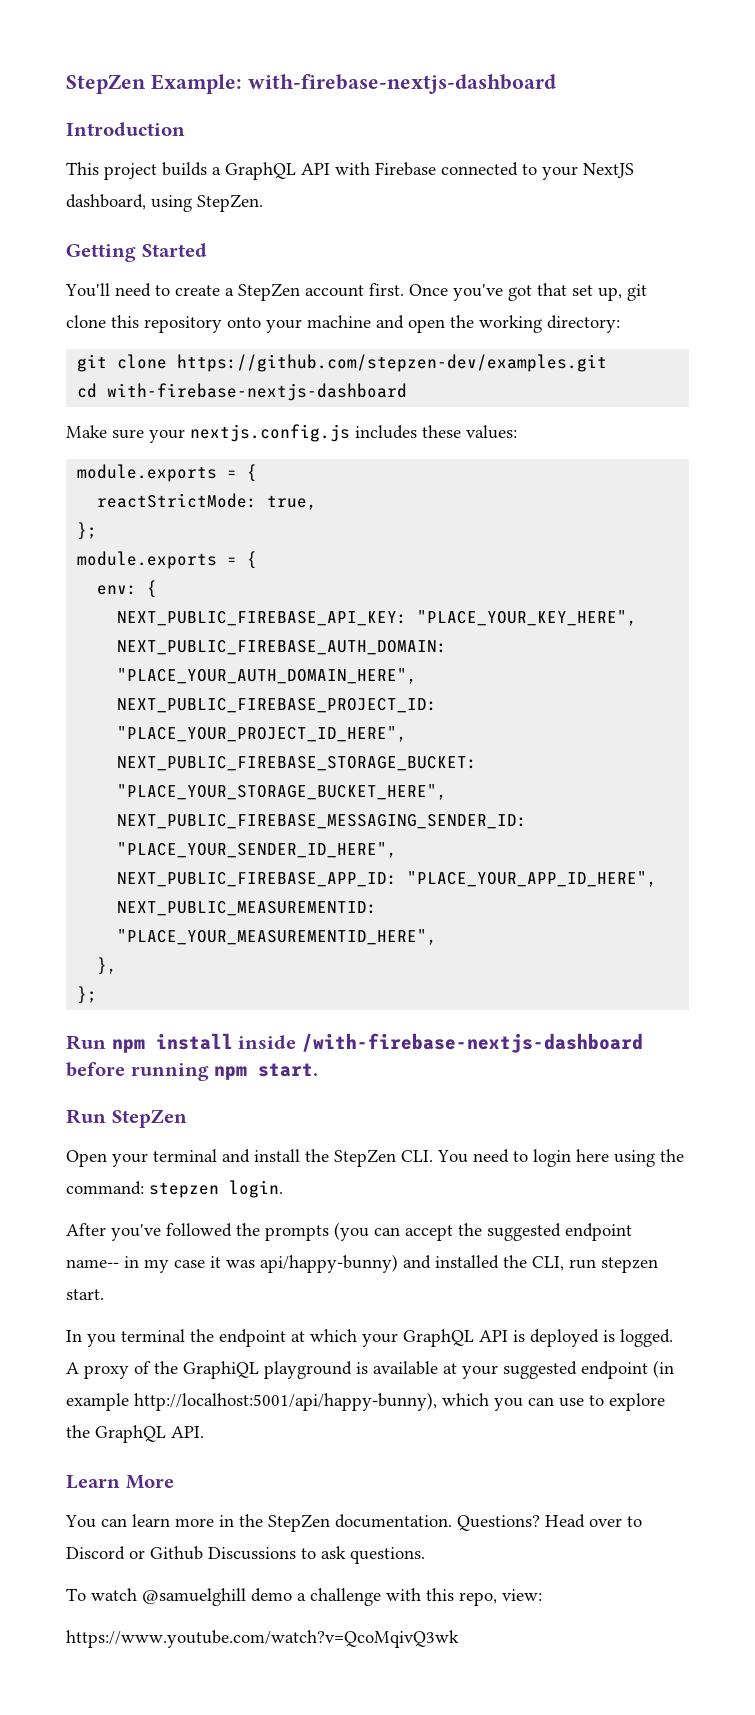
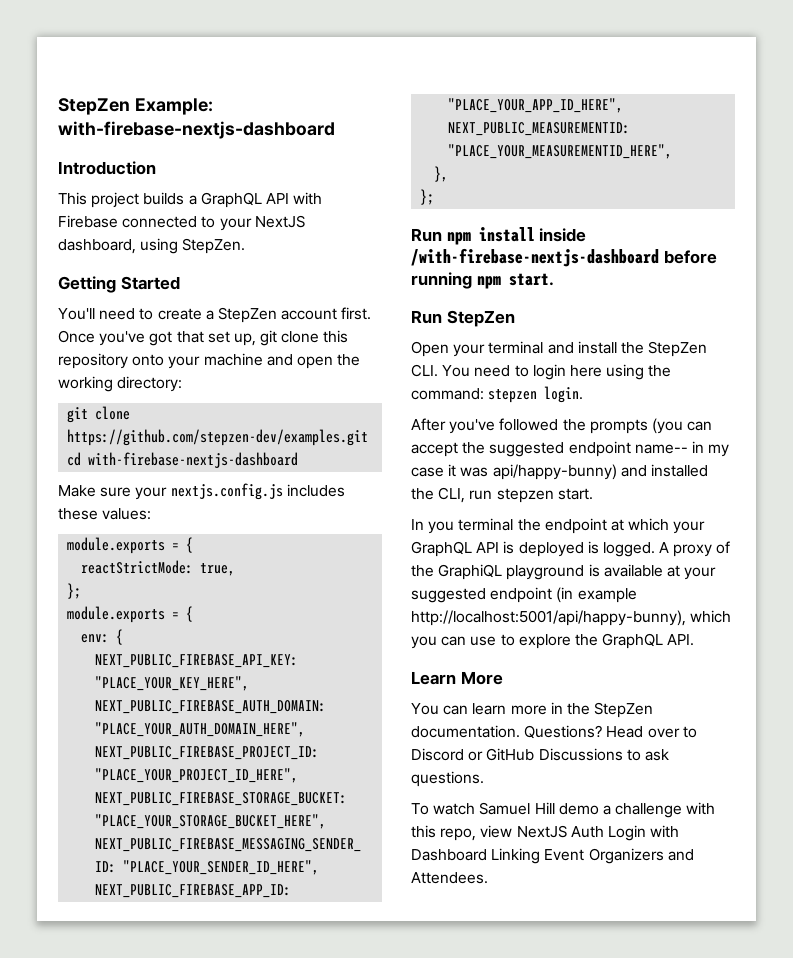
- Head over to Discord or Github Discussions to ask questions.
+ Head over to Discord or GitHub Discussions to ask questions.
- To watch @samuelghill demo a challenge with this repo, view:
- https://www.youtube.com/watch?v=QcoMqivQ3wk
+ To watch Samuel Hill demo a challenge with this repo, view NextJS Auth Login with Dashboard Linking Event Organizers and Attendees.

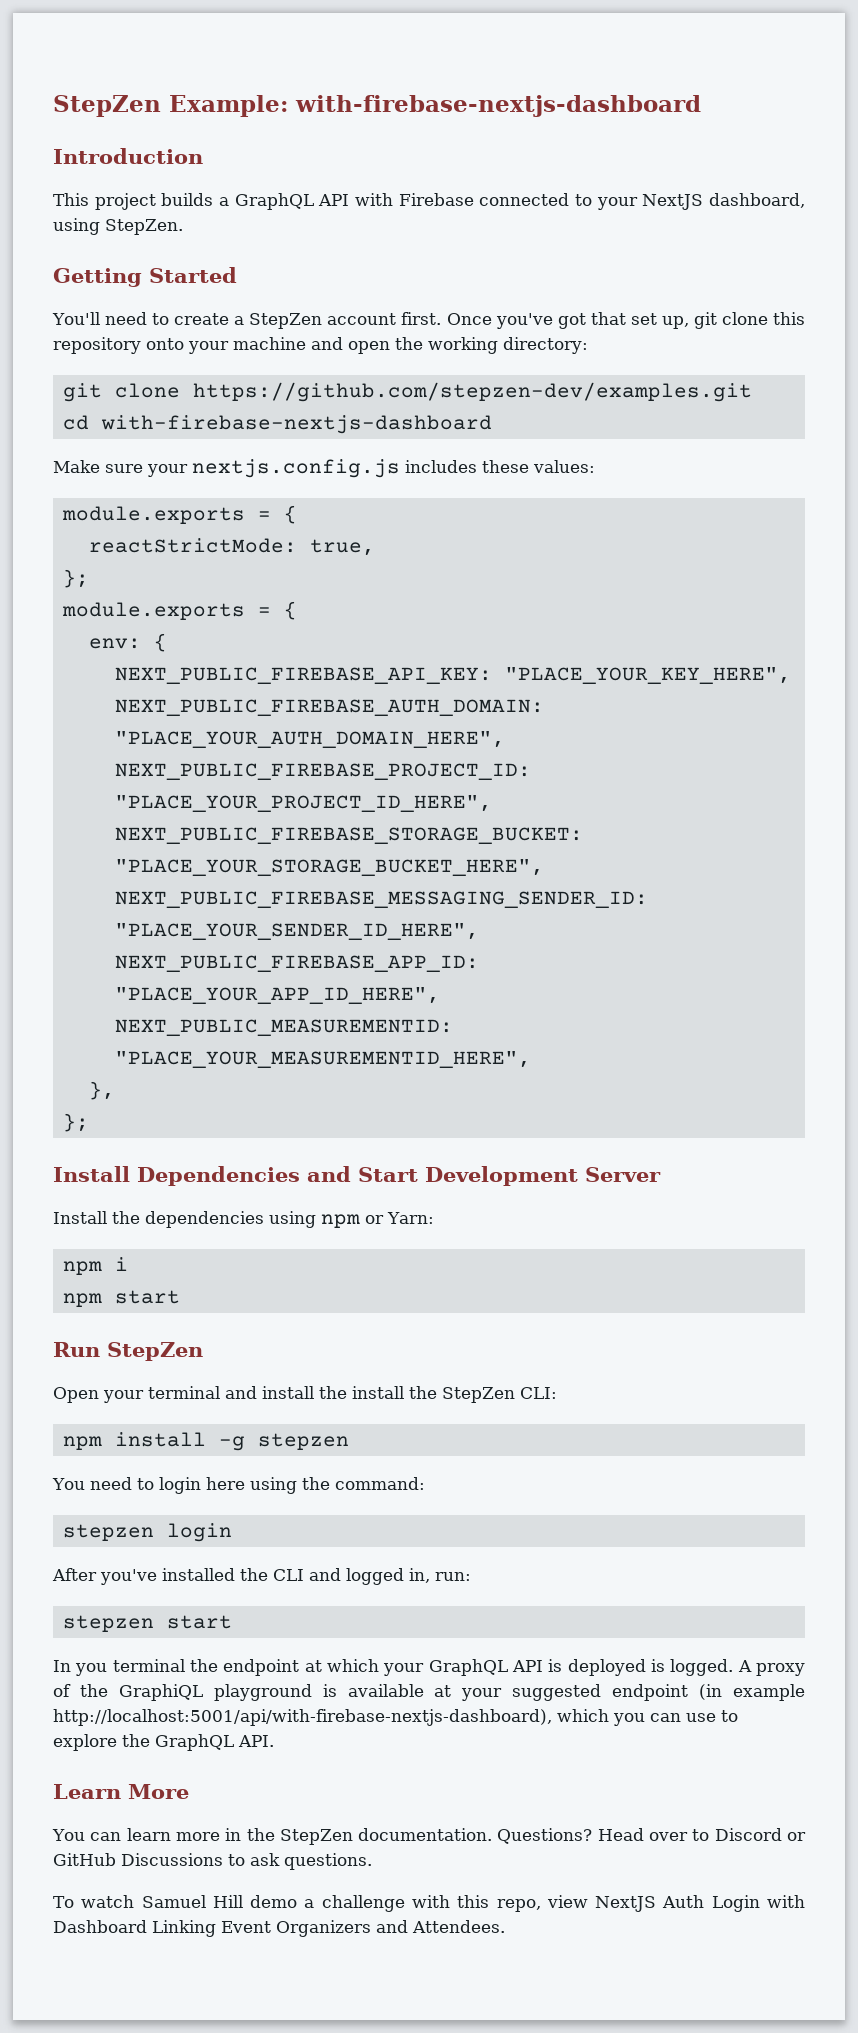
- Run npm install inside /with-firebase-nextjs-dashboard before running npm start.
+ Install Dependencies and Start Development Server
+ Install the dependencies using npm or Yarn:
+ npm i
+ npm start
- Open your terminal and install the StepZen CLI. You need to login here using the command: stepzen login.
+ Open your terminal and install the install the StepZen CLI:
+ npm install -g stepzen
+ You need to login here using the command:
+ stepzen login
- After you've followed the prompts (you can accept the suggested endpoint name-- in my case it was api/happy-bunny) and installed the CLI, run stepzen start.
+ After you've installed the CLI and logged in, run:
+ stepzen start
- A proxy of the GraphiQL playground is available at your suggested endpoint (in example http://localhost:5001/api/happy-bunny), which you can use to explore the GraphQL API.
+ A proxy of the GraphiQL playground is available at your suggested endpoint (in example http://localhost:5001/api/with-firebase-nextjs-dashboard), which you can use to explore the GraphQL API.

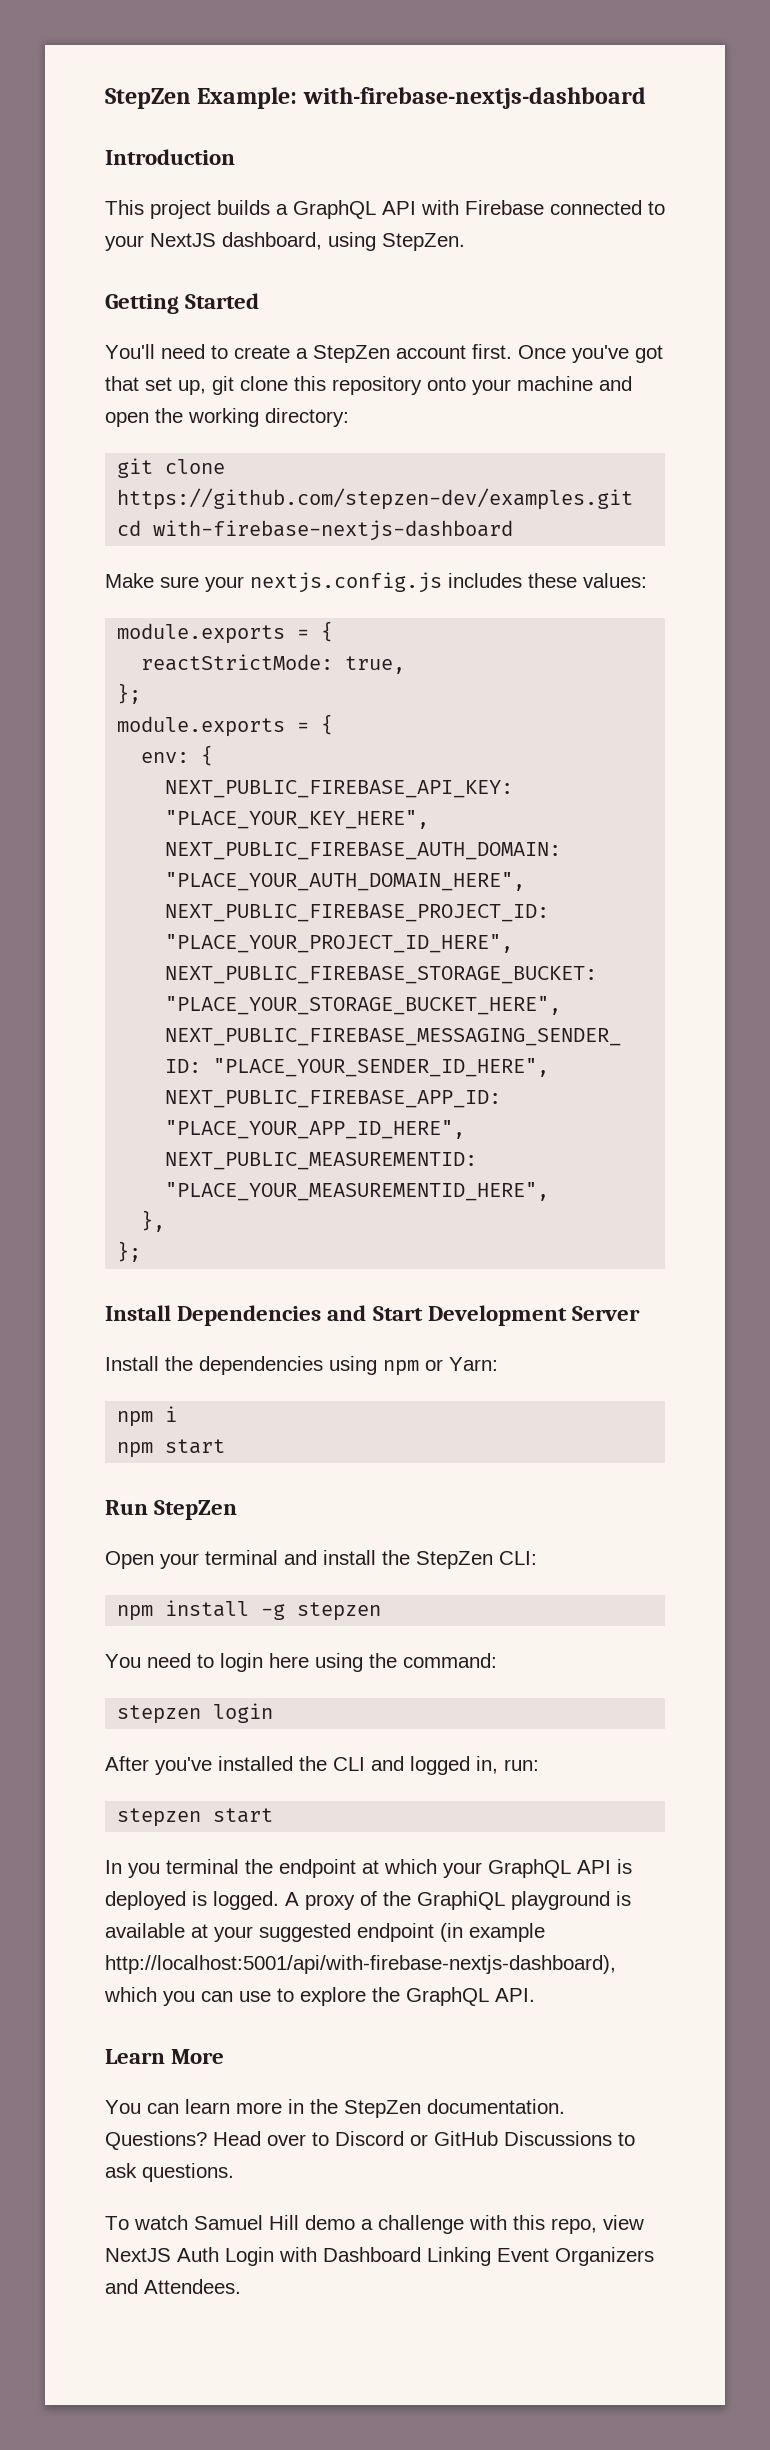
- Open your terminal and install the install the StepZen CLI:
+ Open your terminal and install the StepZen CLI:

